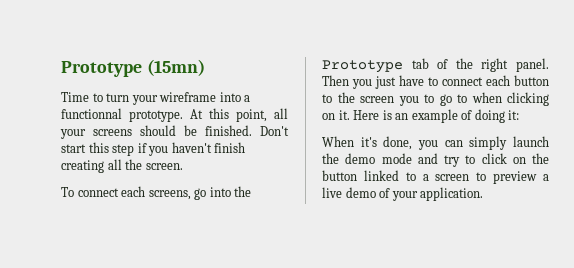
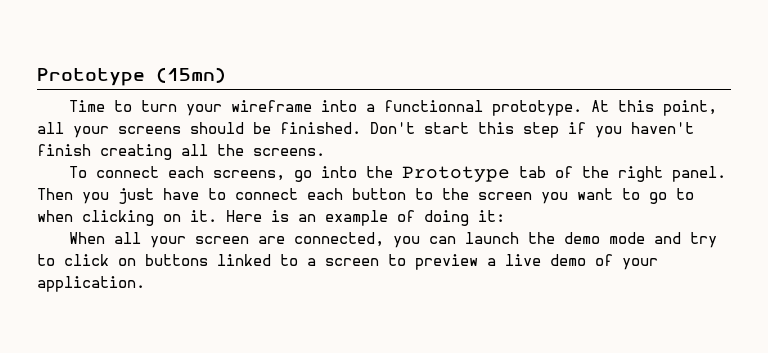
- Don't start this step if you haven't finish creating all the screen.
+ Don't start this step if you haven't finish creating all the screens.
- Then you just have to connect each button to the screen you to go to when clicking on it.
+ Then you just have to connect each button to the screen you want to go to when clicking on it.
- When it's done, you can simply launch the demo mode and try to click on the button linked to a screen to preview a live demo of your application.
+ When all your screen are connected, you can launch the demo mode and try to click on buttons linked to a screen to preview a live demo of your application.

